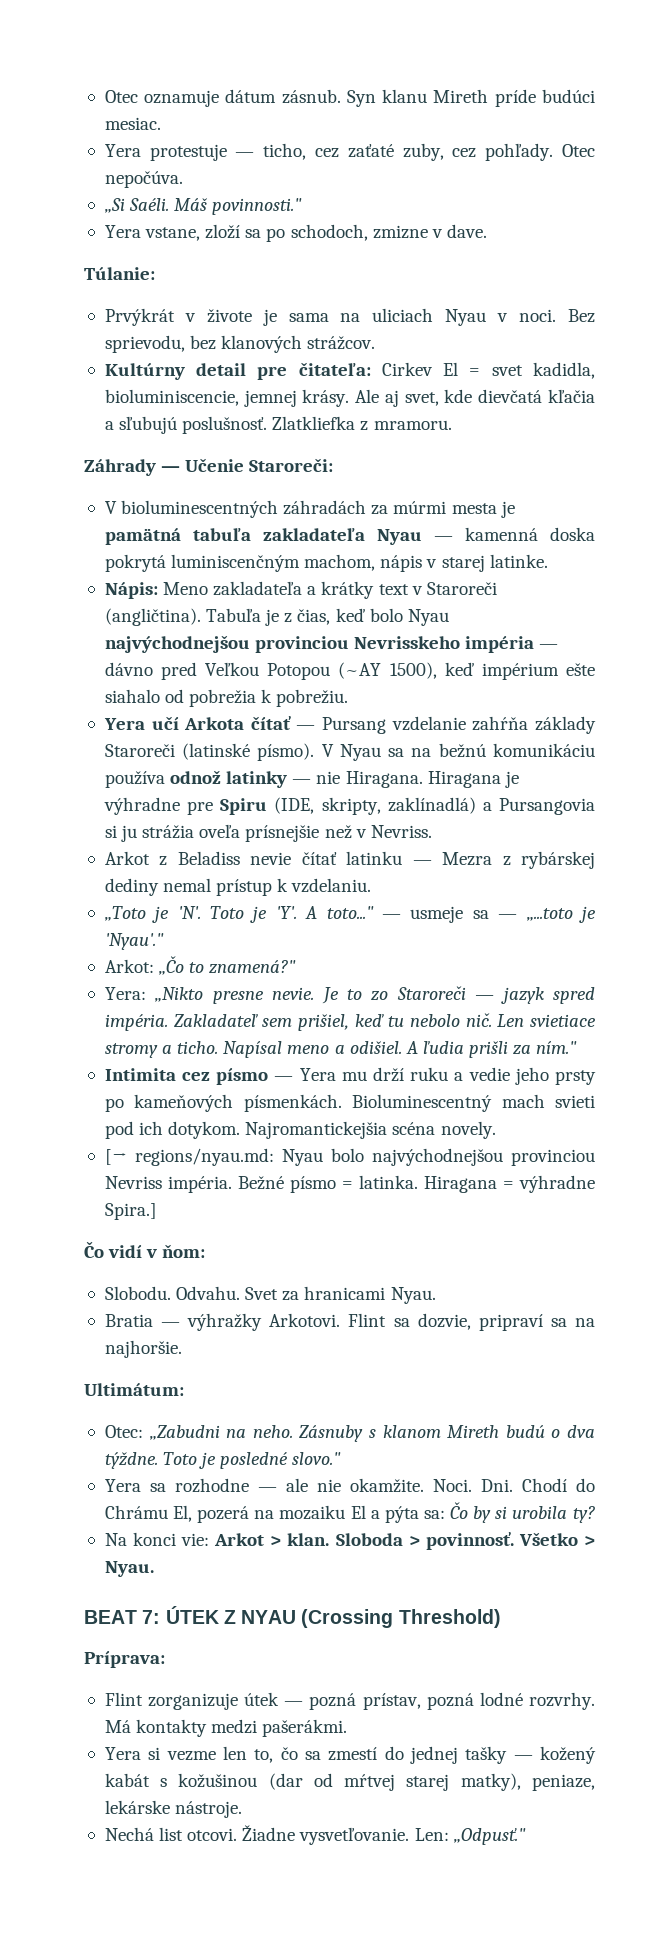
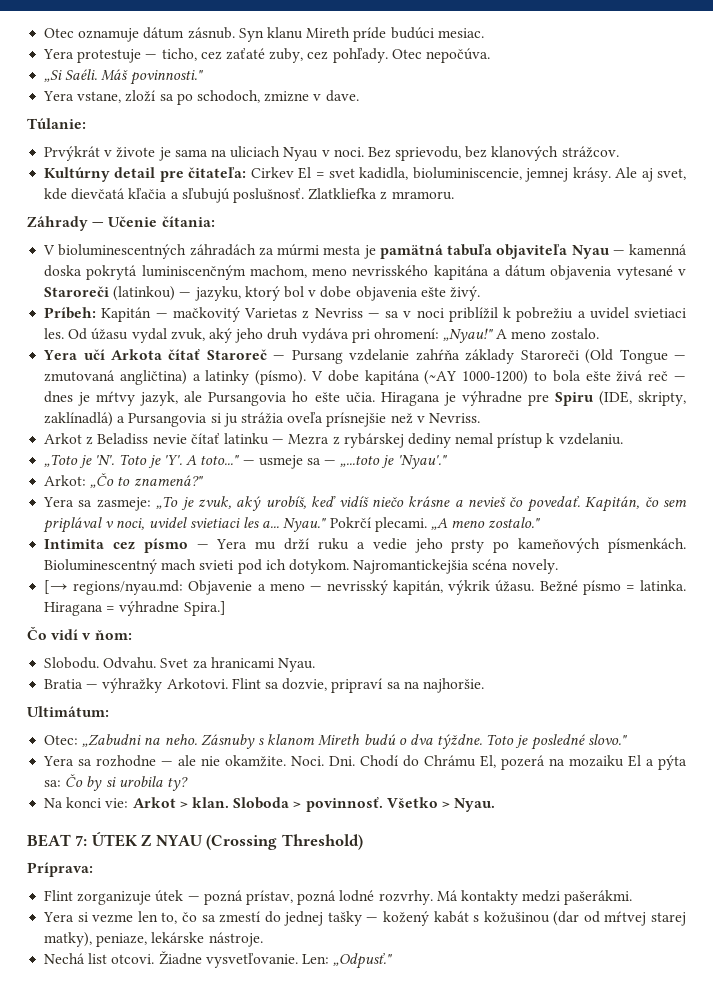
- Záhrady — Učenie Staroreči:
+ Záhrady — Učenie čítania:
- V bioluminescentných záhradách za múrmi mesta je pamätná tabuľa zakladateľa Nyau — kamenná doska pokrytá luminiscenčným machom, nápis v starej latinke.
- Nápis: Meno zakladateľa a krátky text v Staroreči (angličtina). Tabuľa je z čias, keď bolo Nyau najvýchodnejšou provinciou Nevrisskeho impéria — dávno pred Veľkou Potopou (~AY 1500), keď impérium ešte siahalo od pobrežia k pobrežiu.
+ V bioluminescentných záhradách za múrmi mesta je pamätná tabuľa objaviteľa Nyau — kamenná doska pokrytá luminiscenčným machom, meno nevrisského kapitána a dátum objavenia vytesané v Staroreči (latinkou) — jazyku, ktorý bol v dobe objavenia ešte živý.
+ Príbeh: Kapitán — mačkovitý Varietas z Nevriss — sa v noci priblížil k pobrežiu a uvidel svietiaci les. Od úžasu vydal zvuk, aký jeho druh vydáva pri ohromení: „Nyau!" A meno zostalo.
- Yera učí Arkota čítať — Pursang vzdelanie zahŕňa základy Staroreči (latinské písmo). V Nyau sa na bežnú komunikáciu používa odnož latinky — nie Hiragana.
+ Yera učí Arkota čítať Staroreč — Pursang vzdelanie zahŕňa základy Staroreči (Old Tongue — zmutovaná angličtina) a latinky (písmo). V dobe kapitána (~AY 1000-1200) to bola ešte živá reč — dnes je mŕtvy jazyk, ale Pursangovia ho ešte učia.
- Yera: „Nikto presne nevie. Je to zo Staroreči — jazyk spred impéria. Zakladateľ sem prišiel, keď tu nebolo nič. Len svietiace stromy a ticho. Napísal meno a odišiel. A ľudia prišli za ním."
+ Yera sa zasmeje: „To je zvuk, aký urobíš, keď vidíš niečo krásne a nevieš čo povedať. Kapitán, čo sem priplával v noci, uvidel svietiaci les a... Nyau." Pokrčí plecami. „A meno zostalo."
- [→ regions/nyau.md: Nyau bolo najvýchodnejšou provinciou Nevriss impéria.
+ [→ regions/nyau.md: Objavenie a meno — nevrisský kapitán, výkrik úžasu.

